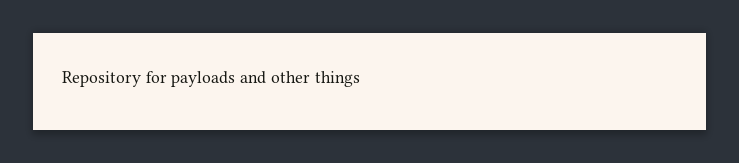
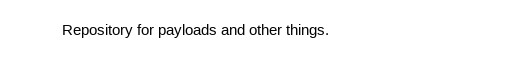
- Repository for payloads and other things
+ Repository for payloads and other things.

